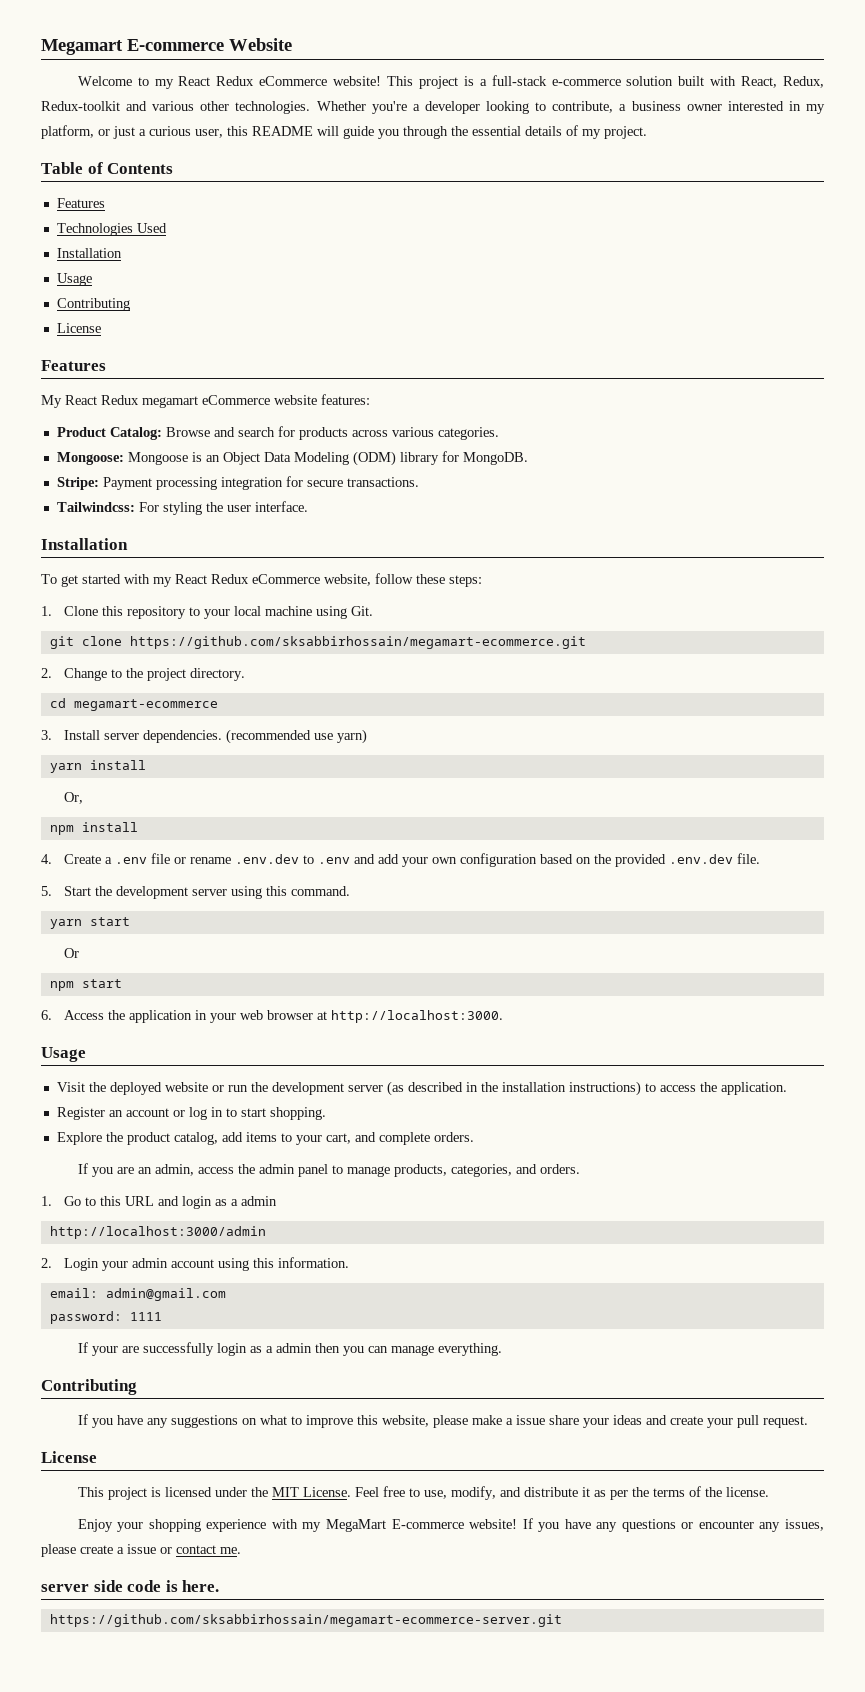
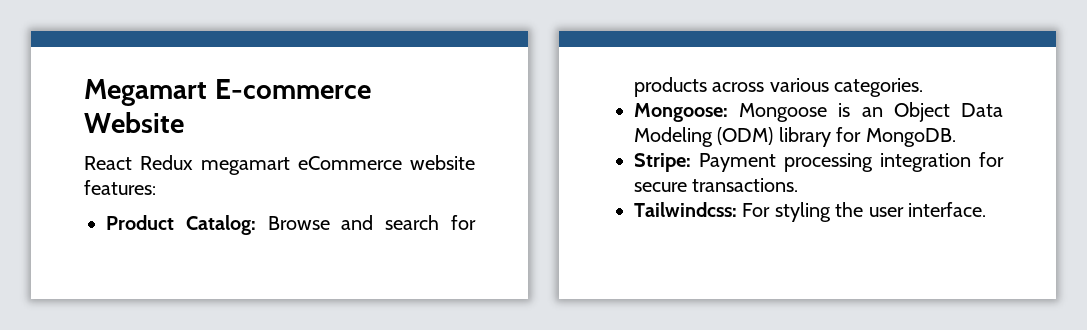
- Welcome to my React Redux eCommerce website! This project is a full-stack e-commerce solution built with React, Redux, Redux-toolkit and various other technologies. Whether you're a developer looking to contribute, a business owner interested in my platform, or just a curious user, this README will guide you through the essential details of my project.
- Table of Contents
- Features
- Technologies Used
- Installation
- Usage
- Contributing
- License
- Features
- My React Redux megamart eCommerce website features:
+ React Redux megamart eCommerce website features:
  Tailwindcss: For styling the user interface.
- Installation
- To get started with my React Redux eCommerce website, follow these steps:
- 1. Clone this repository to your local machine using Git.
- git clone https://github.com/sksabbirhossain/megamart-ecommerce.git
- 2. Change to the project directory.
- cd megamart-ecommerce
- 3. Install server dependencies. (recommended use yarn)
- yarn install
- Or,
- npm install
- 4. Create a .env file or rename .env.dev to .env and add your own configuration based on the provided .env.dev file.
- 5. Start the development server using this command.
- yarn start
- Or
- npm start
- 6. Access the application in your web browser at http://localhost:3000.
- Usage
- Visit the deployed website or run the development server (as described in the installation instructions) to access the application.
- Register an account or log in to start shopping.
- Explore the product catalog, add items to your cart, and complete orders.
- If you are an admin, access the admin panel to manage products, categories, and orders.
- 1. Go to this URL and login as a admin
- http://localhost:3000/admin
- 2. Login your admin account using this information.
- email: admin@gmail.com
- password: 1111
- If your are successfully login as a admin then you can manage everything.
- Contributing
- If you have any suggestions on what to improve this website, please make a issue share your ideas and create your pull request.
- License
- This project is licensed under the MIT License. Feel free to use, modify, and distribute it as per the terms of the license.
- Enjoy your shopping experience with my MegaMart E-commerce website! If you have any questions or encounter any issues, please create a issue or contact me.
- server side code is here.
- https://github.com/sksabbirhossain/megamart-ecommerce-server.git

